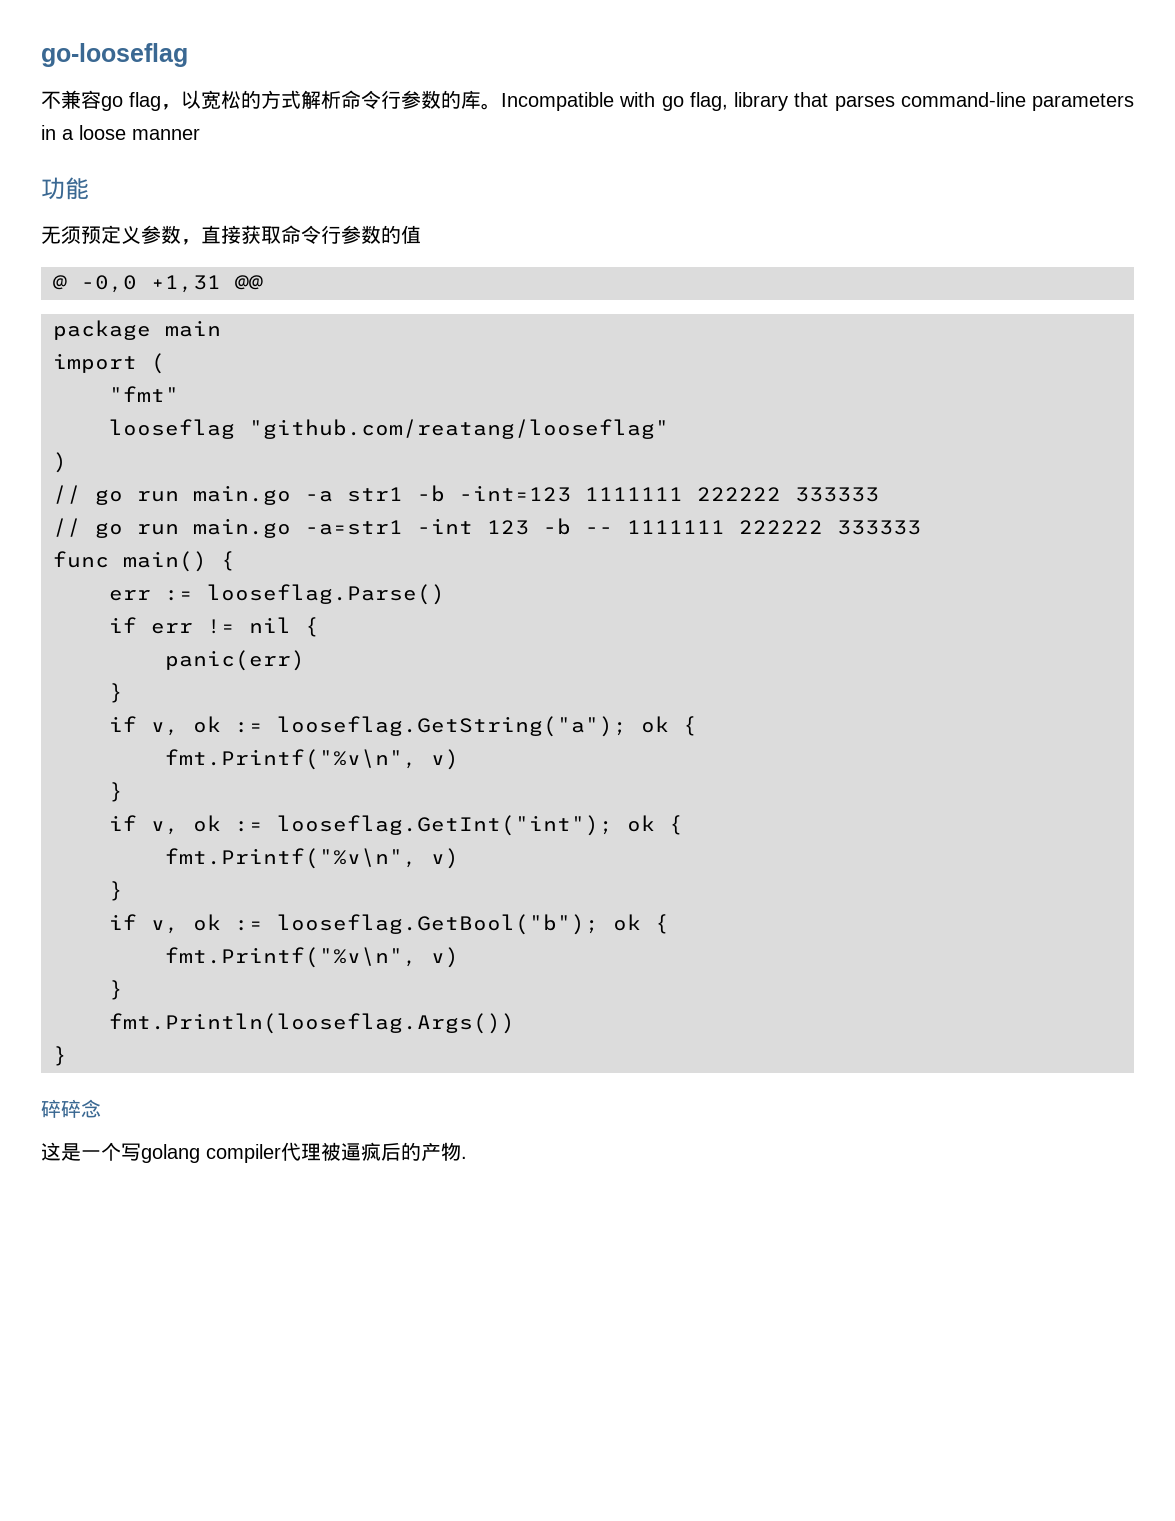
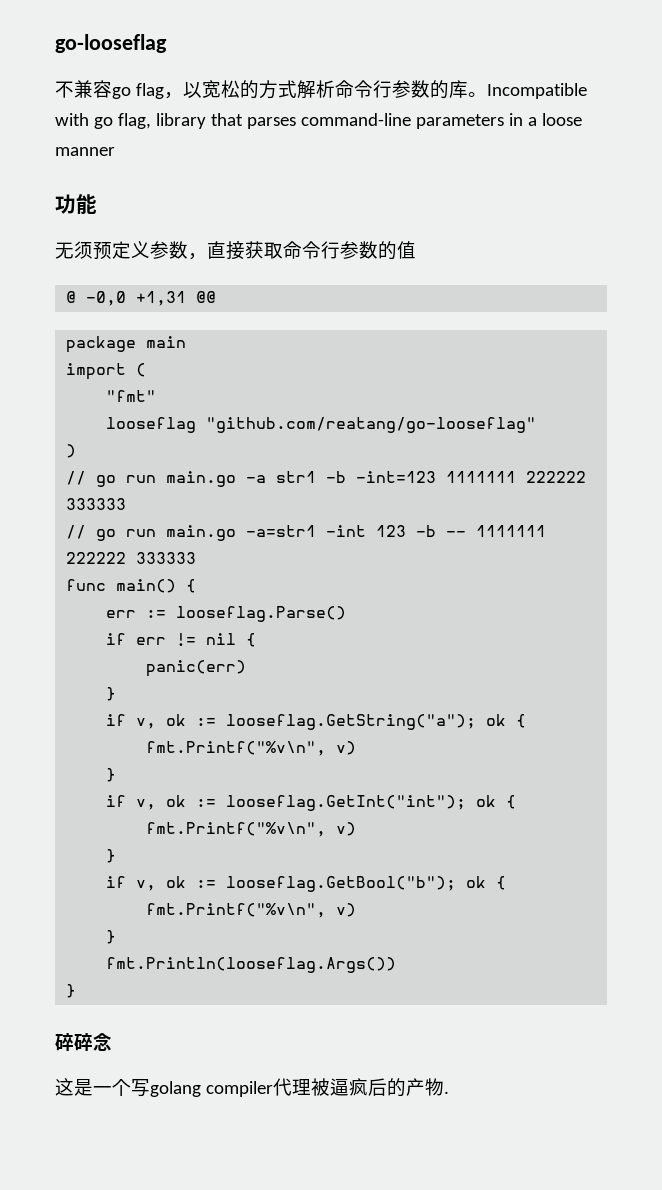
- looseflag "github.com/reatang/looseflag"
+ looseflag "github.com/reatang/go-looseflag"

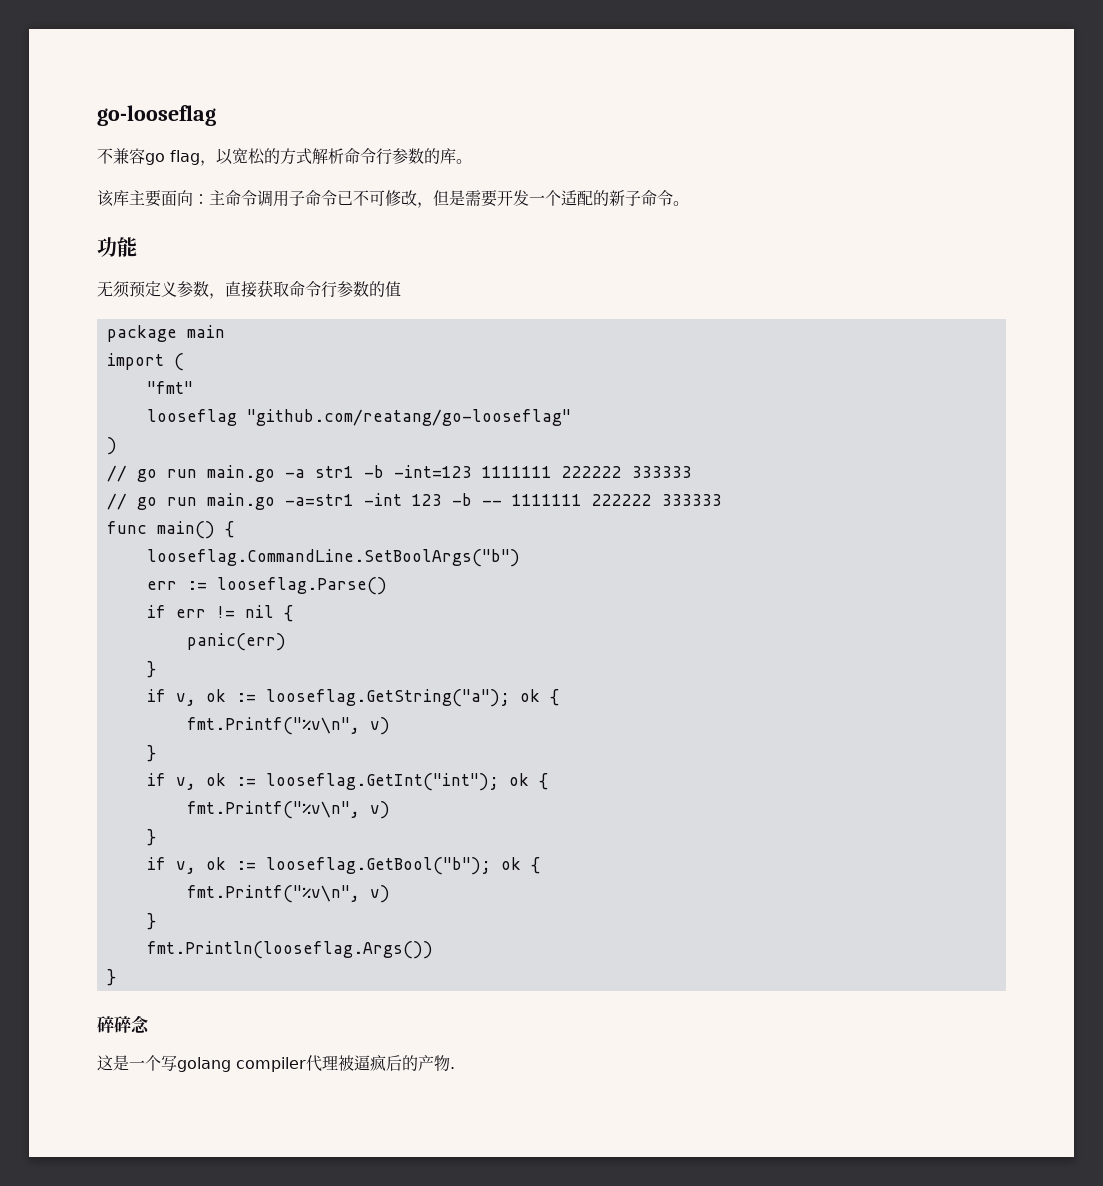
- 不兼容go flag，以宽松的方式解析命令行参数的库。Incompatible with go flag, library that parses command-line parameters in a loose manner
+ 不兼容go flag，以宽松的方式解析命令行参数的库。
+ 该库主要面向：主命令调用子命令已不可修改，但是需要开发一个适配的新子命令。
- @ -0,0 +1,31 @@
+ looseflag.CommandLine.SetBoolArgs("b")

